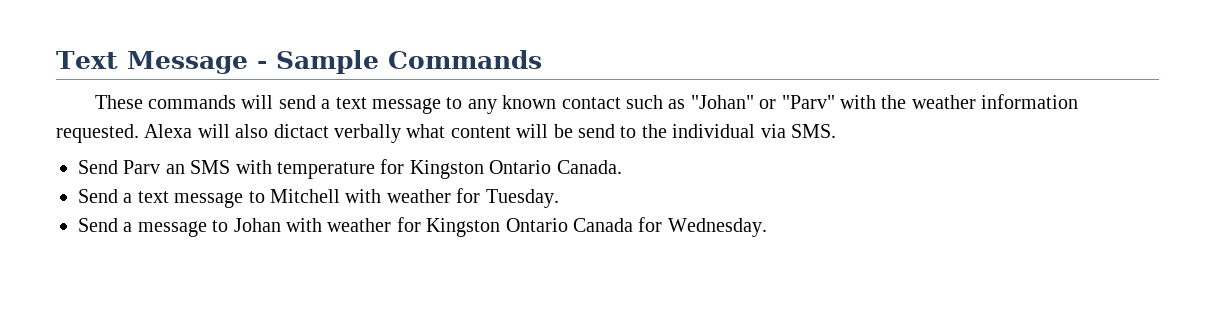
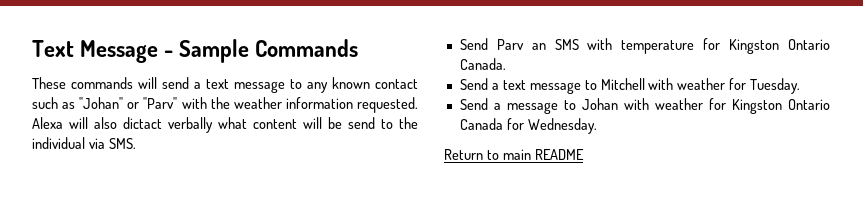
+ Return to main README

